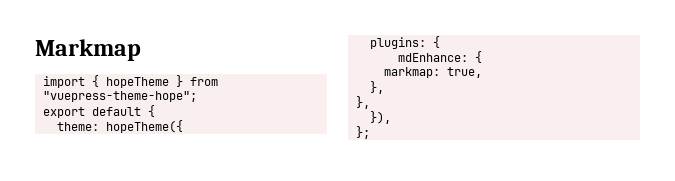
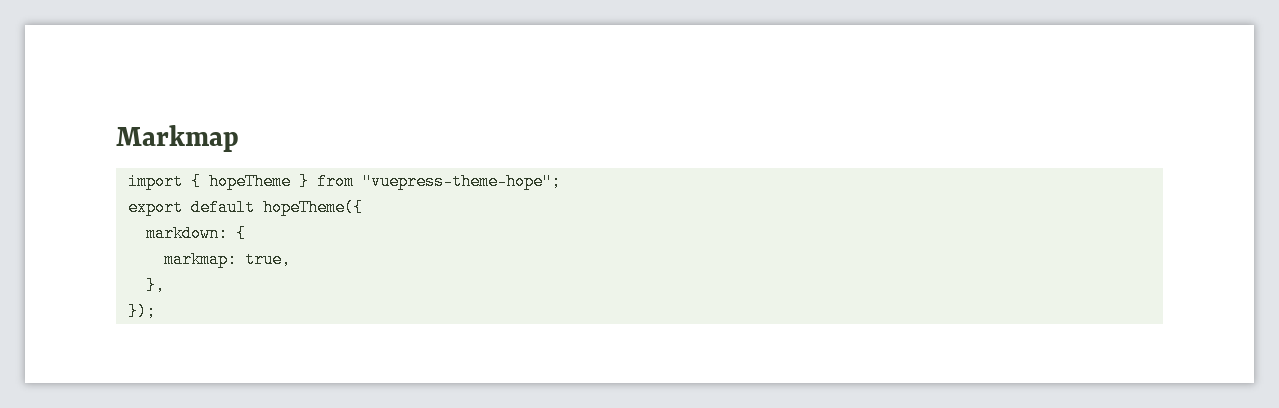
- export default {
- theme: hopeTheme({
+ export default hopeTheme({
- plugins: {
- mdEnhance: {
+ markdown: {
  markmap: true,
  },
- },
- }),
- };
+ });

